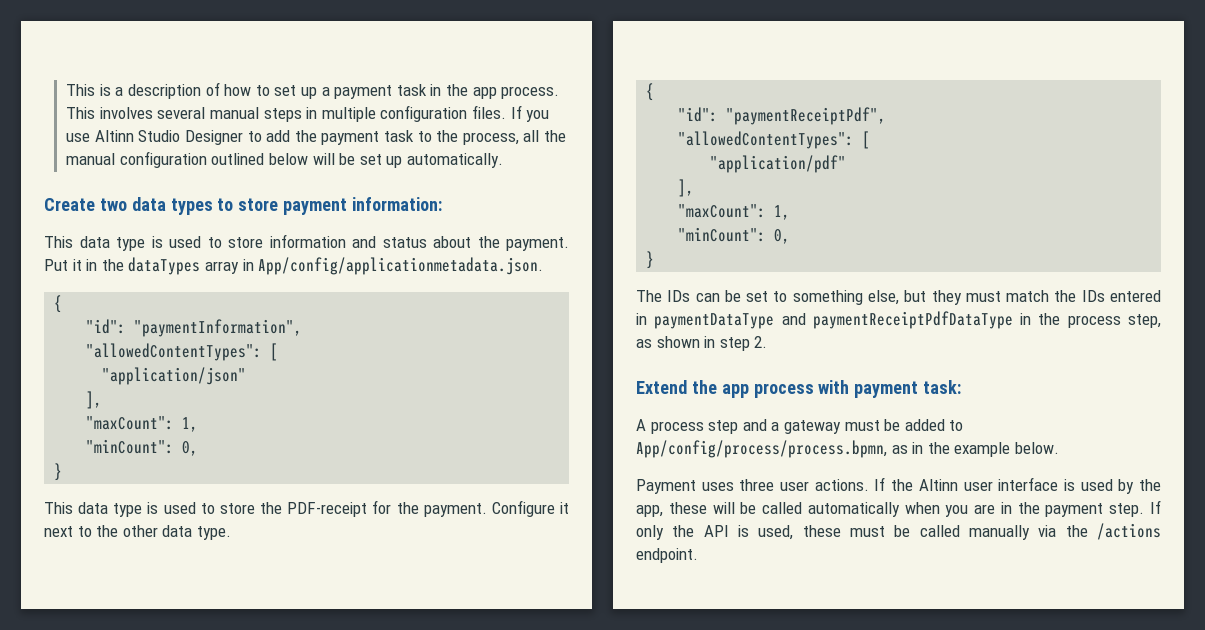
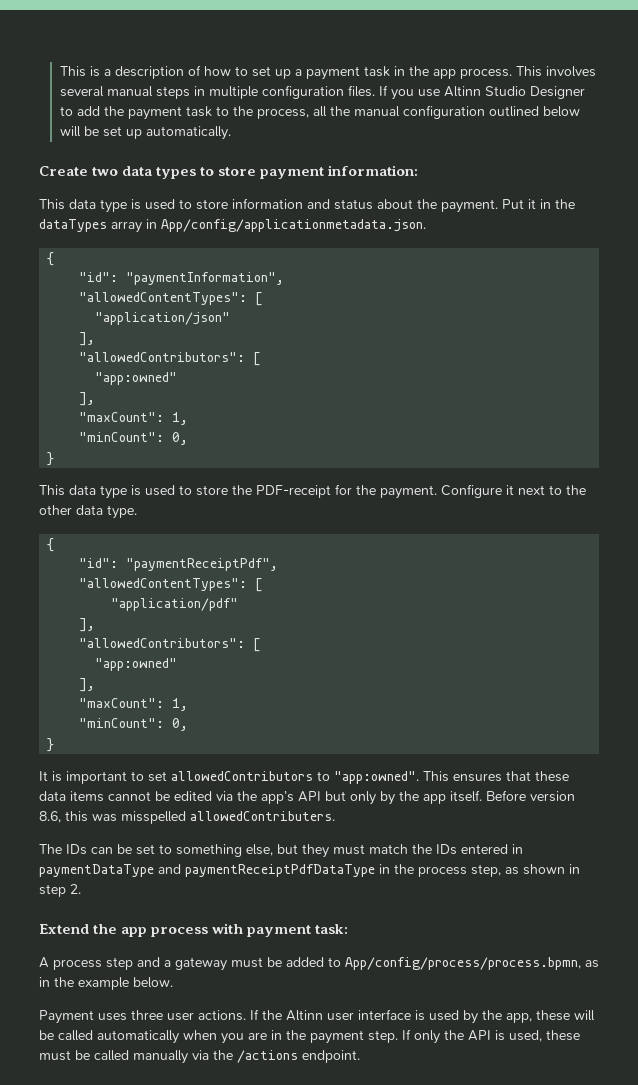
  "application/json"
+ ],
+ "allowedContributors": [
+ "app:owned"
  "application/pdf"
+ ],
+ "allowedContributors": [
+ "app:owned"
  ],
  "maxCount": 1,
  "minCount": 0,
  }
+ It is important to set allowedContributors to "app:owned". This ensures that these data items cannot be edited via the app’s API but only by the app itself. Before version 8.6, this was misspelled allowedContributers.

